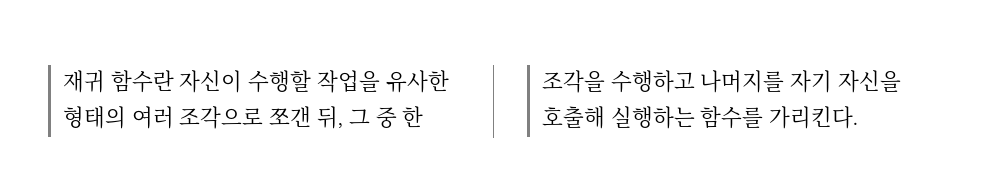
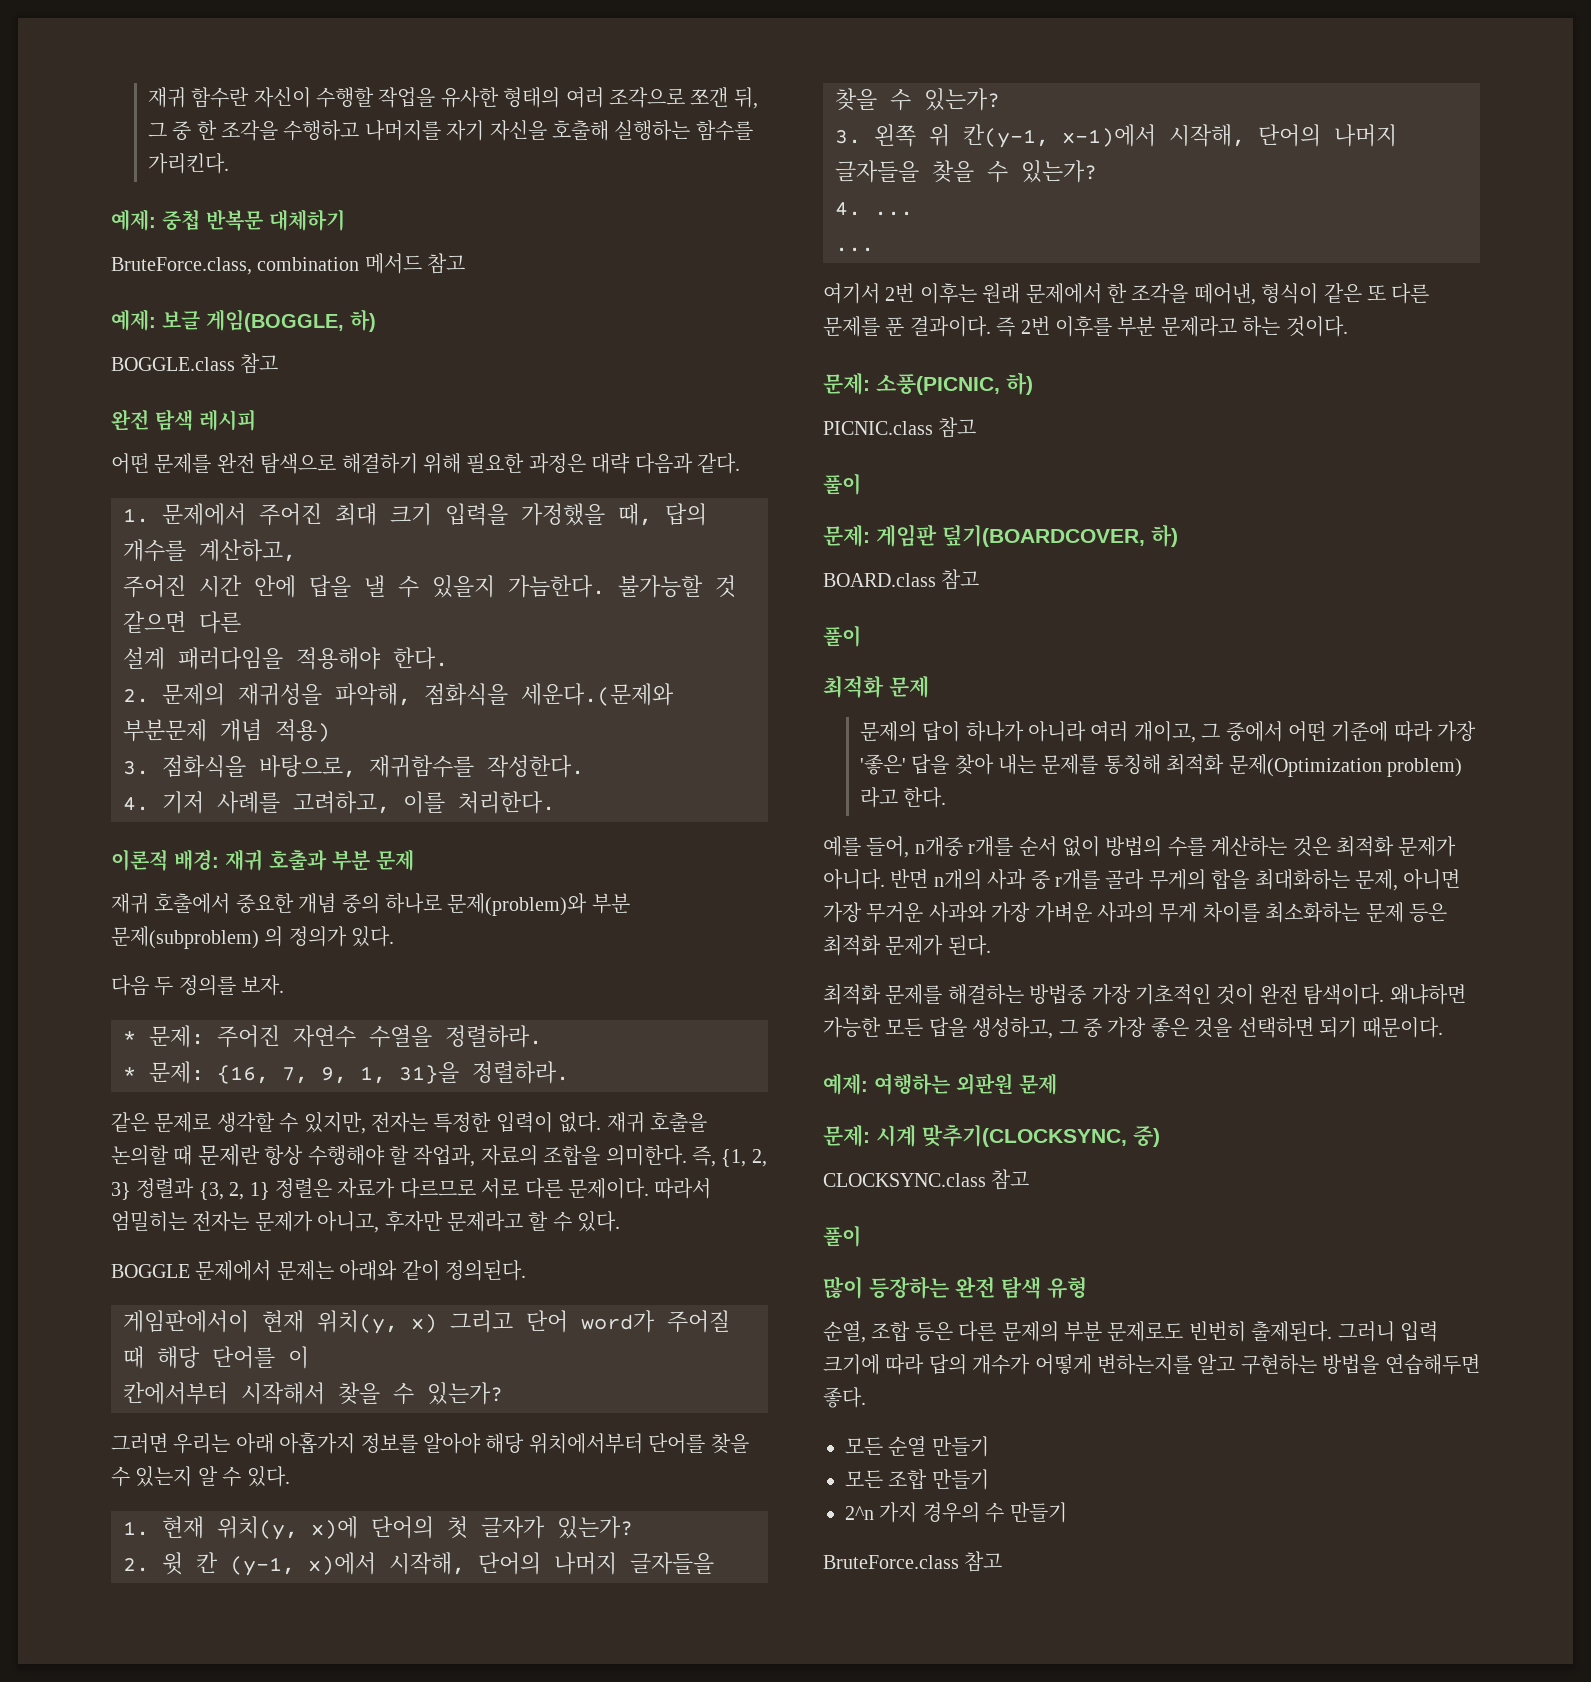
+ 예제: 중첩 반복문 대체하기
+ BruteForce.class, combination 메서드 참고
+ 예제: 보글 게임(BOGGLE, 하)
+ BOGGLE.class 참고
+ 완전 탐색 레시피
+ 어떤 문제를 완전 탐색으로 해결하기 위해 필요한 과정은 대략 다음과 같다.
+ 1. 문제에서 주어진 최대 크기 입력을 가정했을 때, 답의 개수를 계산하고,
+ 주어진 시간 안에 답을 낼 수 있을지 가늠한다. 불가능할 것 같으면 다른
+ 설계 패러다임을 적용해야 한다.
+ 2. 문제의 재귀성을 파악해, 점화식을 세운다.(문제와 부분문제 개념 적용)
+ 3. 점화식을 바탕으로, 재귀함수를 작성한다.
+ 4. 기저 사례를 고려하고, 이를 처리한다.
+ 이론적 배경: 재귀 호출과 부분 문제
+ 재귀 호출에서 중요한 개념 중의 하나로 문제(problem)와 부분 문제(subproblem) 의 정의가 있다.
+ 다음 두 정의를 보자.
+ * 문제: 주어진 자연수 수열을 정렬하라.
+ * 문제: {16, 7, 9, 1, 31}을 정렬하라.
+ 같은 문제로 생각할 수 있지만, 전자는 특정한 입력이 없다. 재귀 호출을 논의할 때 문제란 항상 수행해야 할 작업과, 자료의 조합을 의미한다. 즉, {1, 2, 3} 정렬과 {3, 2, 1} 정렬은 자료가 다르므로 서로 다른 문제이다. 따라서 엄밀히는 전자는 문제가 아니고, 후자만 문제라고 할 수 있다.
+ BOGGLE 문제에서 문제는 아래와 같이 정의된다.
+ 게임판에서이 현재 위치(y, x) 그리고 단어 word가 주어질 때 해당 단어를 이
+ 칸에서부터 시작해서 찾을 수 있는가?
+ 그러면 우리는 아래 아홉가지 정보를 알아야 해당 위치에서부터 단어를 찾을 수 있는지 알 수 있다.
+ 1. 현재 위치(y, x)에 단어의 첫 글자가 있는가?
+ 2. 윗 칸 (y-1, x)에서 시작해, 단어의 나머지 글자들을 찾을 수 있는가?
+ 3. 왼쪽 위 칸(y-1, x-1)에서 시작해, 단어의 나머지 글자들을 찾을 수 있는가?
+ 4. ...
+ ...
+ 여기서 2번 이후는 원래 문제에서 한 조각을 떼어낸, 형식이 같은 또 다른 문제를 푼 결과이다. 즉 2번 이후를 부분 문제라고 하는 것이다.
+ 문제: 소풍(PICNIC, 하)
+ PICNIC.class 참고
+ 풀이
+ 문제: 게임판 덮기(BOARDCOVER, 하)
+ BOARD.class 참고
+ 풀이
+ 최적화 문제
+ 문제의 답이 하나가 아니라 여러 개이고, 그 중에서 어떤 기준에 따라 가장 '좋은' 답을 찾아 내는 문제를 통칭해 최적화 문제(Optimization problem) 라고 한다.
+ 예를 들어, n개중 r개를 순서 없이 방법의 수를 계산하는 것은 최적화 문제가 아니다. 반면 n개의 사과 중 r개를 골라 무게의 합을 최대화하는 문제, 아니면 가장 무거운 사과와 가장 가벼운 사과의 무게 차이를 최소화하는 문제 등은 최적화 문제가 된다.
+ 최적화 문제를 해결하는 방법중 가장 기초적인 것이 완전 탐색이다. 왜냐하면 가능한 모든 답을 생성하고, 그 중 가장 좋은 것을 선택하면 되기 때문이다.
+ 예제: 여행하는 외판원 문제
+ 문제: 시계 맞추기(CLOCKSYNC, 중)
+ CLOCKSYNC.class 참고
+ 풀이
+ 많이 등장하는 완전 탐색 유형
+ 순열, 조합 등은 다른 문제의 부분 문제로도 빈번히 출제된다. 그러니 입력 크기에 따라 답의 개수가 어떻게 변하는지를 알고 구현하는 방법을 연습해두면 좋다.
+ 모든 순열 만들기
+ 모든 조합 만들기
+ 2^n 가지 경우의 수 만들기
+ BruteForce.class 참고

